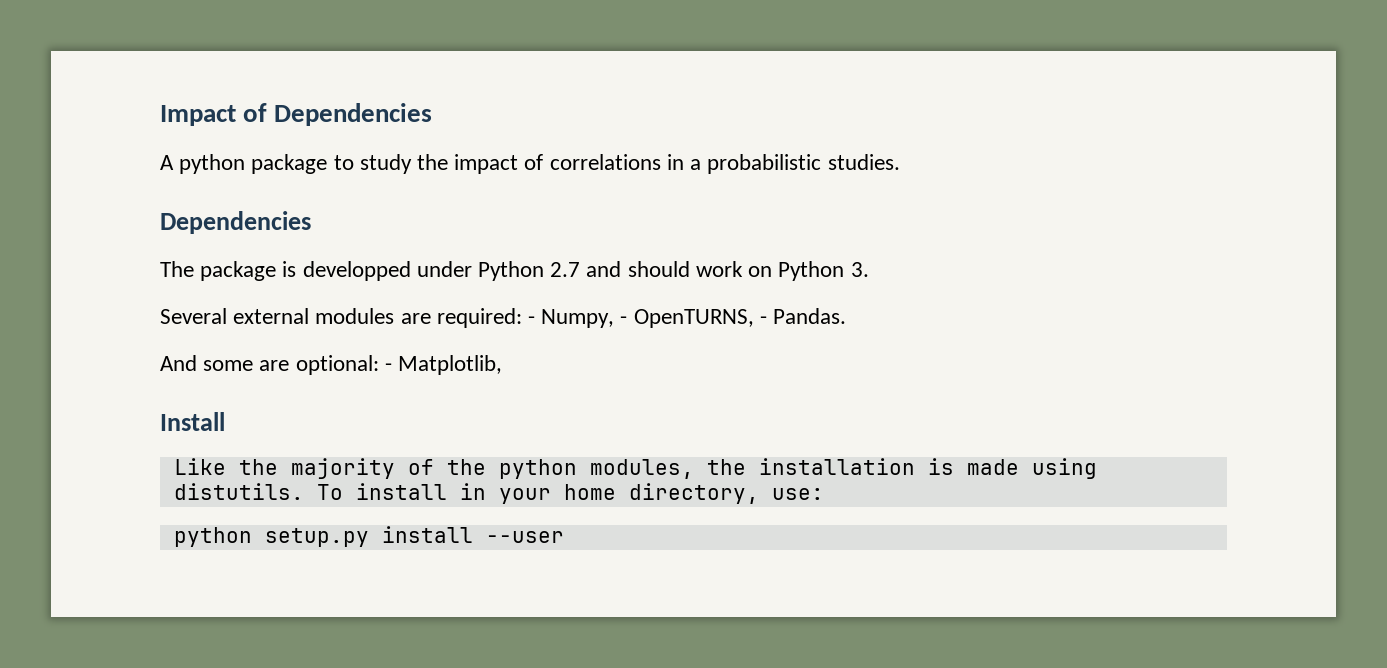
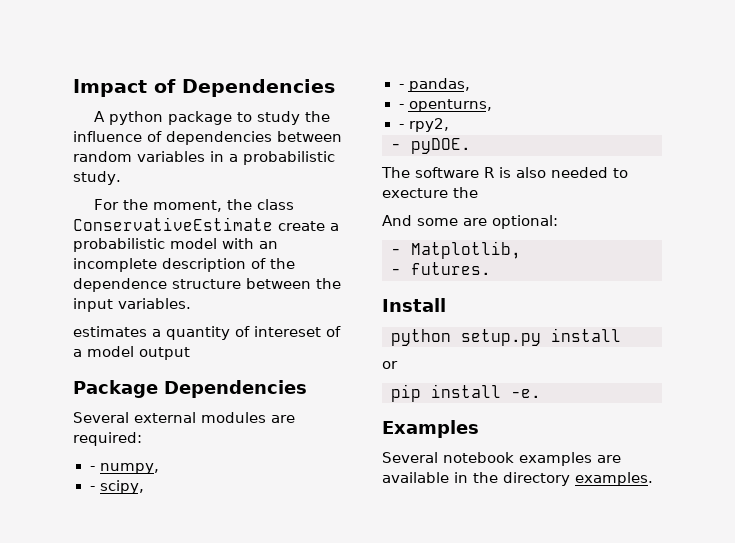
- A python package to study the impact of correlations in a probabilistic studies.
- Dependencies
- The package is developped under Python 2.7 and should work on Python 3.
+ A python package to study the influence of dependencies between random variables in a probabilistic study.
+ For the moment, the class ConservativeEstimate create a probabilistic model with an incomplete description of the dependence structure between the input variables.
+ estimates a quantity of intereset of a model output
+ Package Dependencies
- Several external modules are required: - Numpy, - OpenTURNS, - Pandas.
+ Several external modules are required:
+ - numpy,
+ - scipy,
+ - pandas,
+ - openturns,
+ - rpy2,
+ - pyDOE.
+ The software R is also needed to execture the
- And some are optional: - Matplotlib,
+ And some are optional:
+ - Matplotlib,
+ - futures.
- Like the majority of the python modules, the installation is made using distutils. To install in your home directory, use:
- python setup.py install --user
+ python setup.py install
+ or
+ pip install -e.
+ Examples
+ Several notebook examples are available in the directory examples.

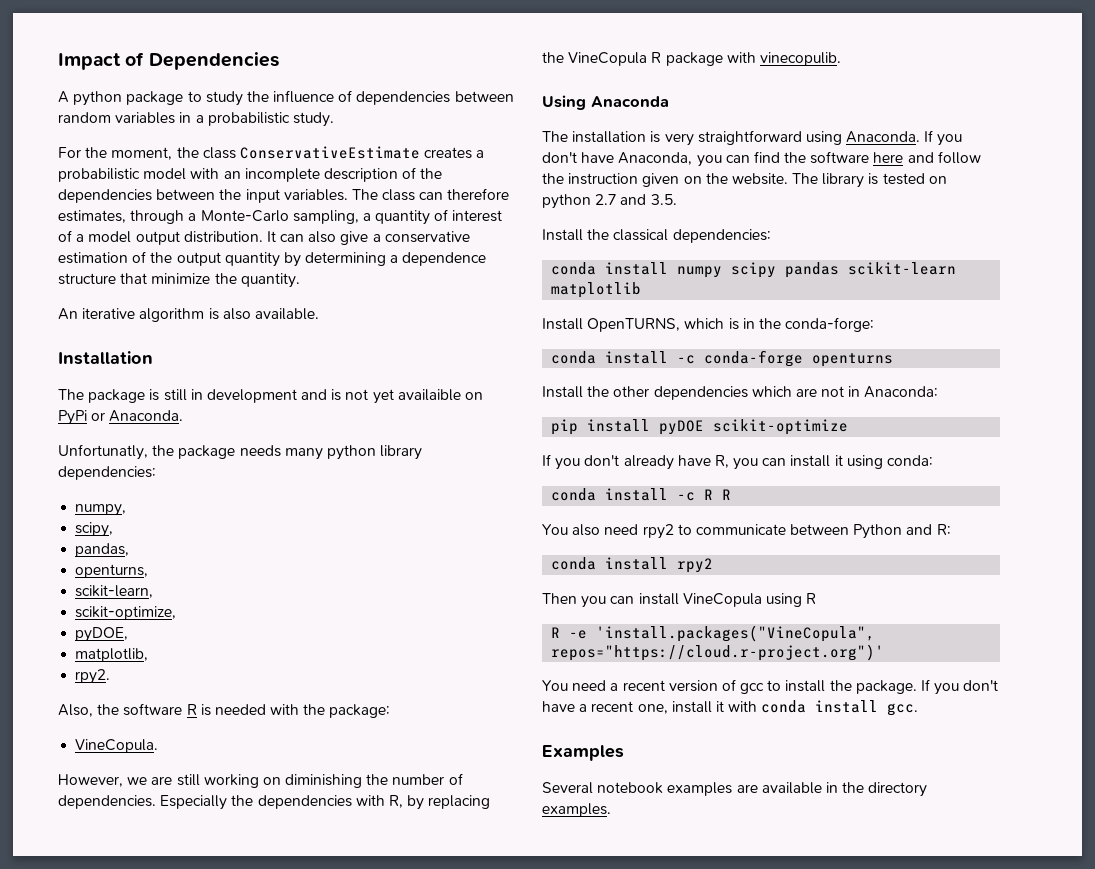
- For the moment, the class ConservativeEstimate create a probabilistic model with an incomplete description of the dependence structure between the input variables.
- estimates a quantity of intereset of a model output
- Package Dependencies
- Several external modules are required:
- - numpy,
+ For the moment, the class ConservativeEstimate creates a probabilistic model with an incomplete description of the dependencies between the input variables. The class can therefore estimates, through a Monte-Carlo sampling, a quantity of interest of a model output distribution. It can also give a conservative estimation of the output quantity by determining a dependence structure that minimize the quantity.
+ An iterative algorithm is also available.
+ Installation
+ The package is still in development and is not yet availaible on PyPi or Anaconda.
+ Unfortunatly, the package needs many python library dependencies:
+ numpy,
- - scipy,
+ scipy,
- - pandas,
+ pandas,
- - openturns,
+ openturns,
- - rpy2,
- - pyDOE.
- The software R is also needed to execture the
- And some are optional:
- - Matplotlib,
- - futures.
- Install
- python setup.py install
- or
- pip install -e.
+ scikit-learn,
+ scikit-optimize,
+ pyDOE,
+ matplotlib,
+ rpy2.
+ Also, the software R is needed with the package:
+ VineCopula.
+ However, we are still working on diminishing the number of dependencies. Especially the dependencies with R, by replacing the VineCopula R package with vinecopulib.
+ Using Anaconda
+ The installation is very straightforward using Anaconda. If you don't have Anaconda, you can find the software here and follow the instruction given on the website. The library is tested on python 2.7 and 3.5.
+ Install the classical dependencies:
+ conda install numpy scipy pandas scikit-learn matplotlib
+ Install OpenTURNS, which is in the conda-forge:
+ conda install -c conda-forge openturns
+ Install the other dependencies which are not in Anaconda:
+ pip install pyDOE scikit-optimize
+ If you don't already have R, you can install it using conda:
+ conda install -c R R
+ You also need rpy2 to communicate between Python and R:
+ conda install rpy2
+ Then you can install VineCopula using R
+ R -e 'install.packages("VineCopula", repos="https://cloud.r-project.org")'
+ You need a recent version of gcc to install the package. If you don't have a recent one, install it with conda install gcc.

